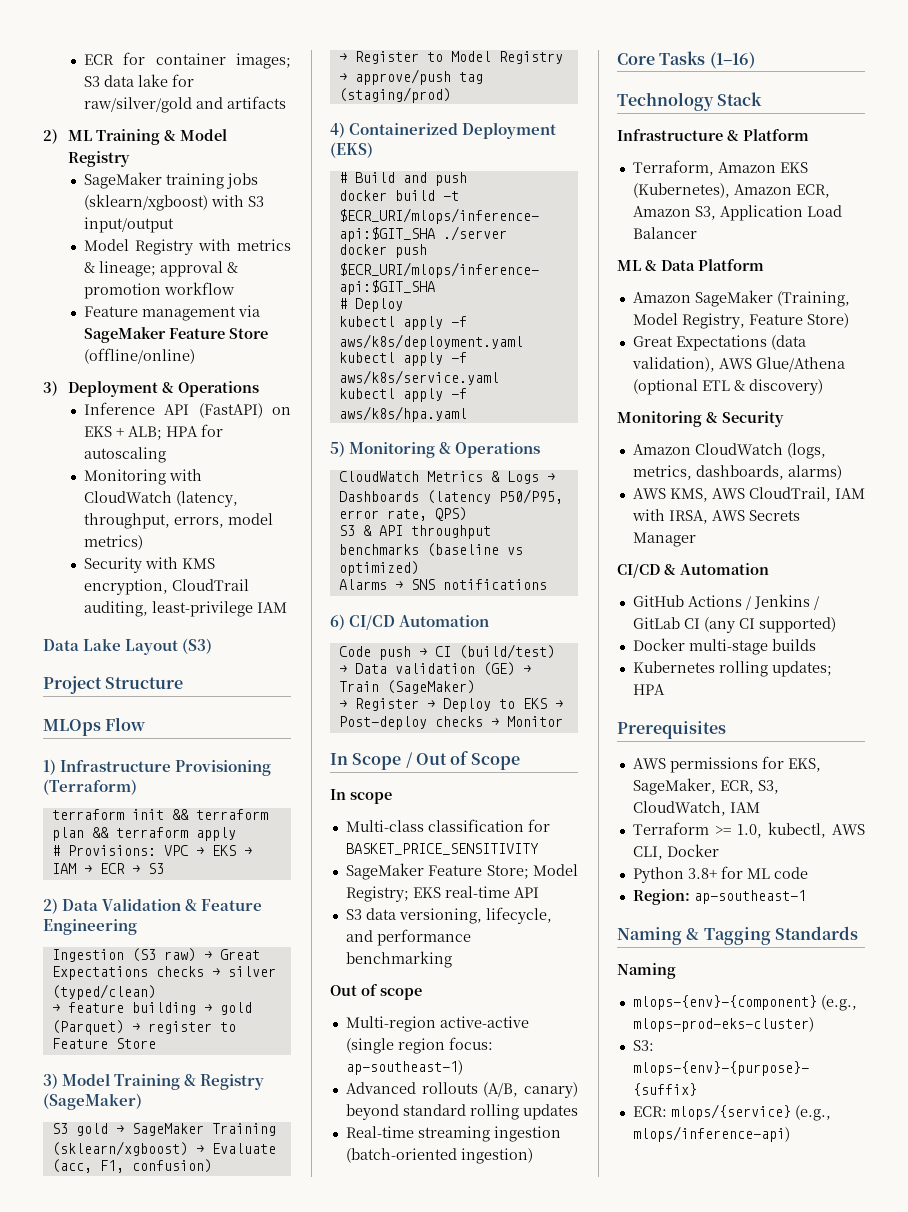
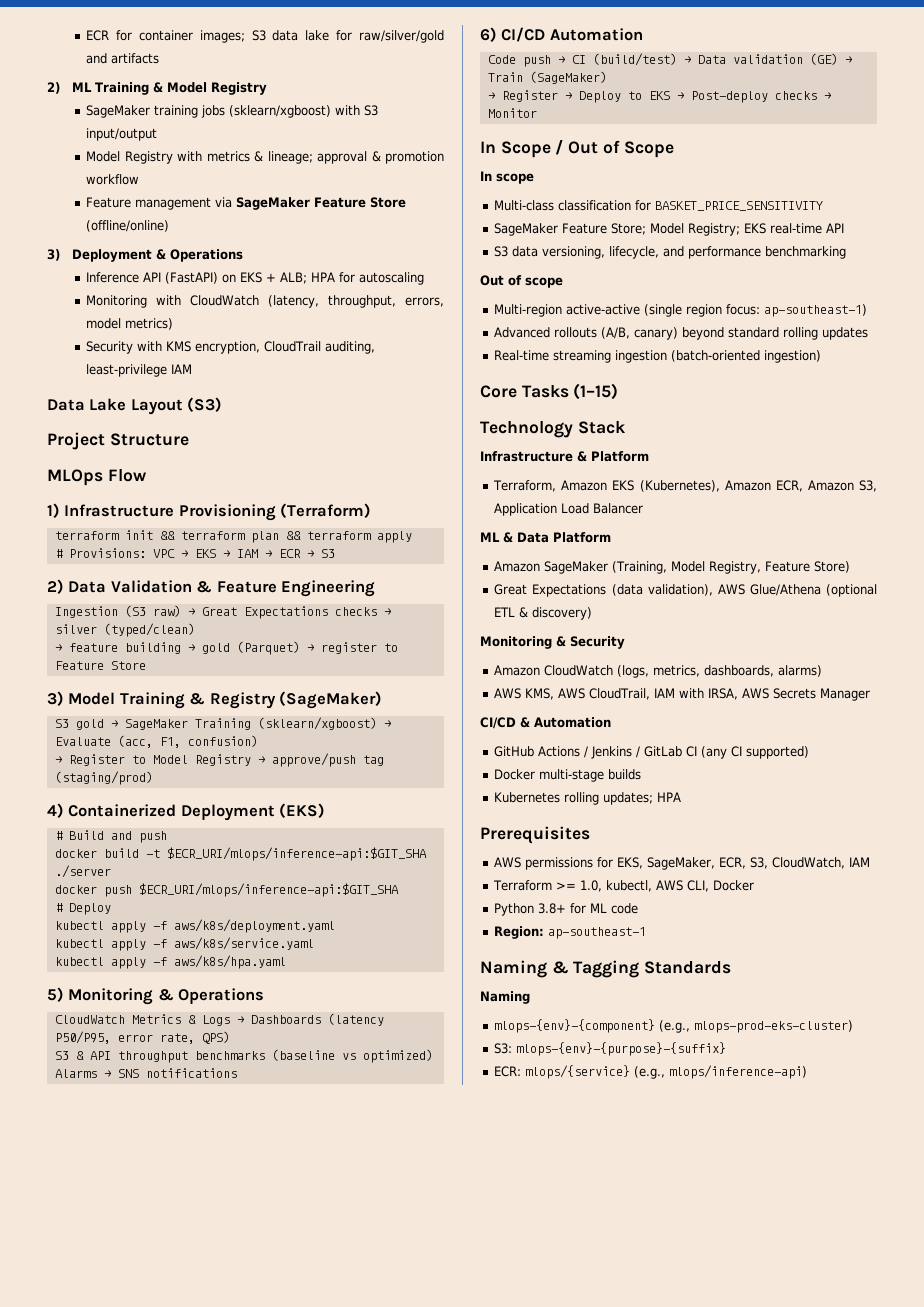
- Core Tasks (1–16)
+ Core Tasks (1–15)

